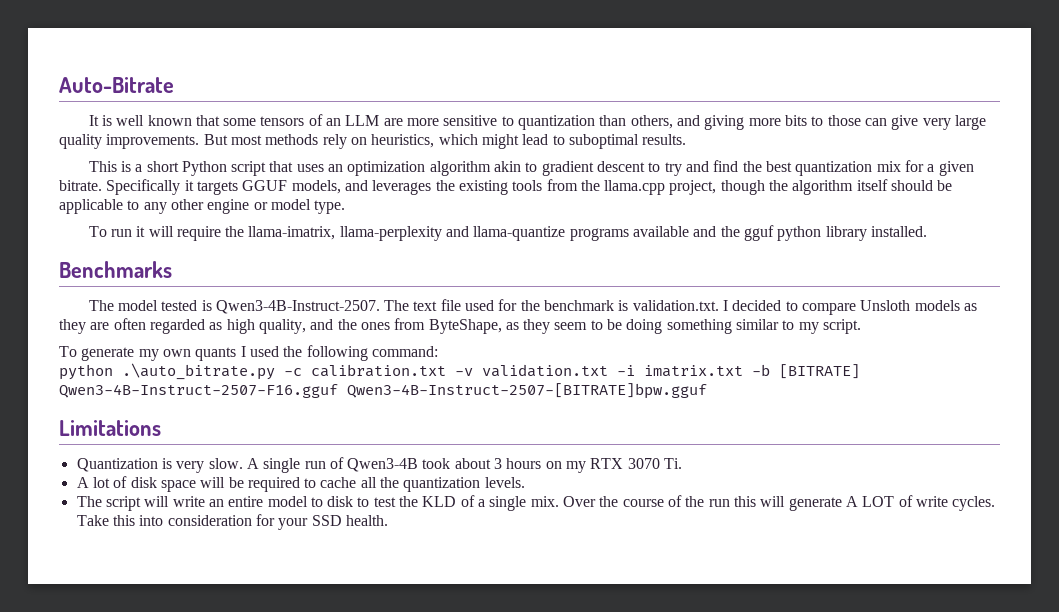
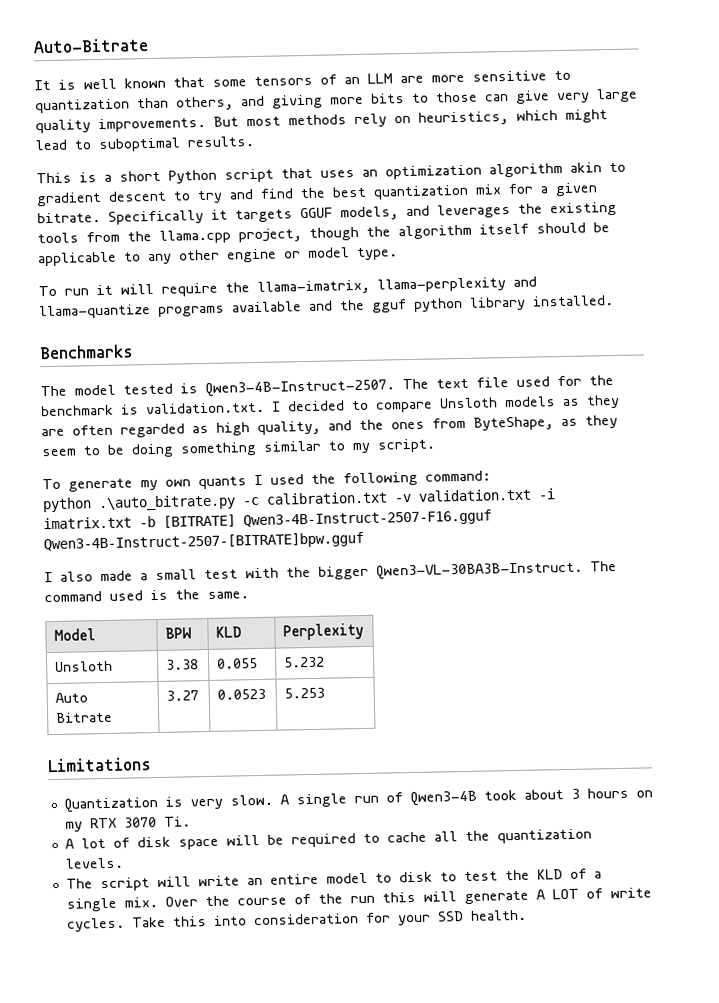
+ I also made a small test with the bigger Qwen3-VL-30BA3B-Instruct. The command used is the same.
+ Model | BPW | KLD | Perplexity
+ Unsloth | 3.38 | 0.055 | 5.232
+ Auto Bitrate | 3.27 | 0.0523 | 5.253

